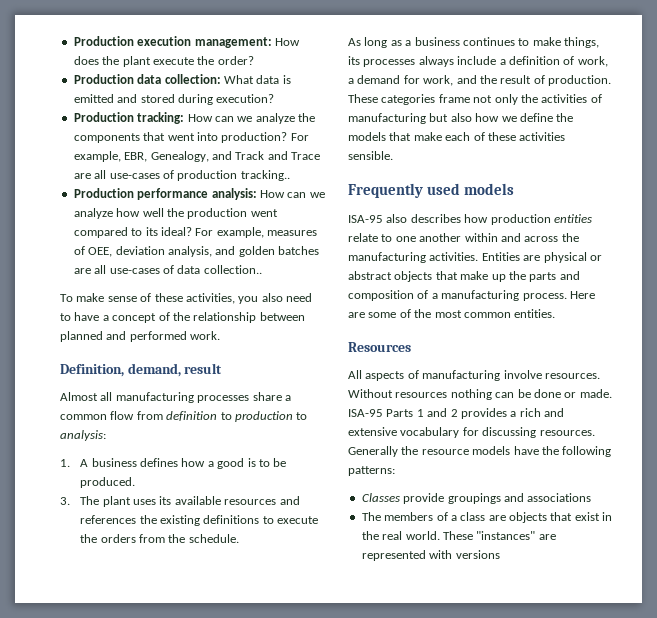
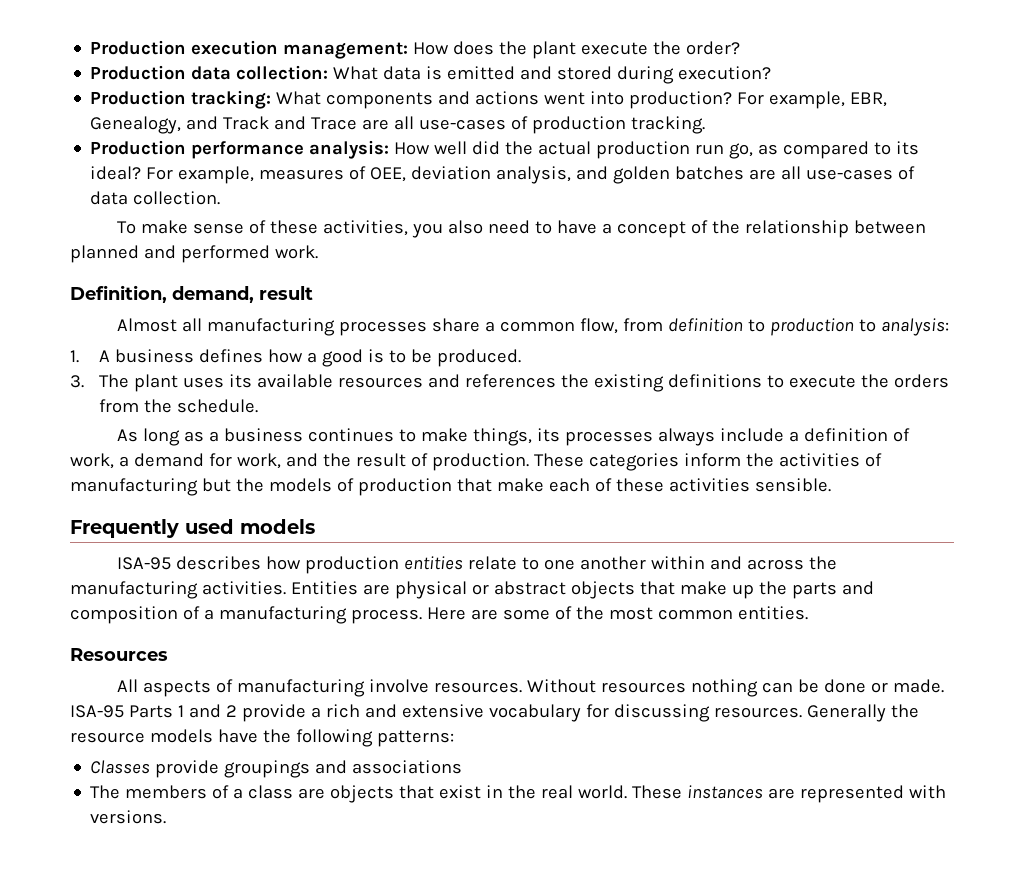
- Production tracking: How can we analyze the components that went into production?
+ Production tracking: What components and actions went into production?
- For example, EBR, Genealogy, and Track and Trace are all use-cases of production tracking..
+ For example, EBR, Genealogy, and Track and Trace are all use-cases of production tracking.
- Production performance analysis: How can we analyze how well the production went compared to its ideal?
+ Production performance analysis: How well did the actual production run go, as compared to its ideal?
- For example, measures of OEE, deviation analysis, and golden batches are all use-cases of data collection..
+ For example, measures of OEE, deviation analysis, and golden batches are all use-cases of data collection.
- Almost all manufacturing processes share a common flow from definition to production to analysis:
+ Almost all manufacturing processes share a common flow, from definition to production to analysis:
- These categories frame not only the activities of manufacturing but also how we define the models that make each of these activities sensible.
+ These categories inform the activities of manufacturing but the models of production that make each of these activities sensible.
- ISA-95 also describes how production entities relate to one another within and across the manufacturing activities.
+ ISA-95 describes how production entities relate to one another within and across the manufacturing activities.
- ISA-95 Parts 1 and 2 provides a rich and extensive vocabulary for discussing resources.
+ ISA-95 Parts 1 and 2 provide a rich and extensive vocabulary for discussing resources.
- These "instances" are represented with versions
+ These instances are represented with versions.

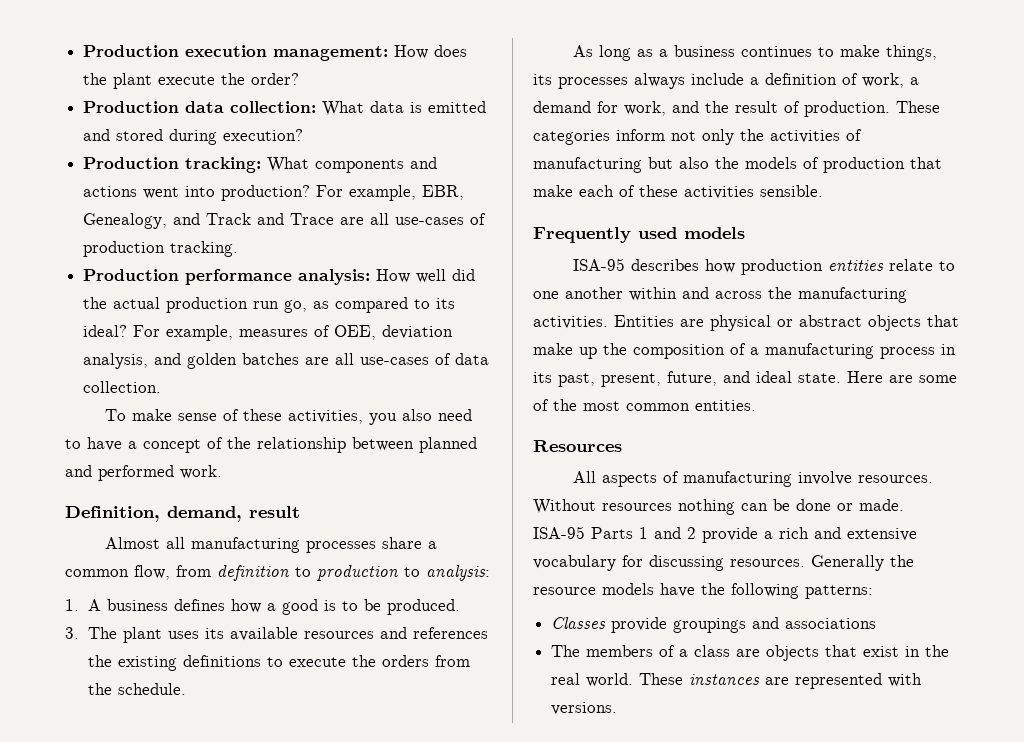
- These categories inform the activities of manufacturing but the models of production that make each of these activities sensible.
+ These categories inform not only the activities of manufacturing but also the models of production that make each of these activities sensible.
- Entities are physical or abstract objects that make up the parts and composition of a manufacturing process.
+ Entities are physical or abstract objects that make up the composition of a manufacturing process in its past, present, future, and ideal state.

